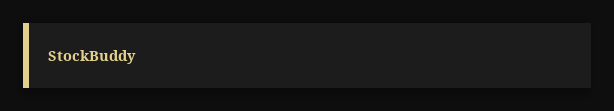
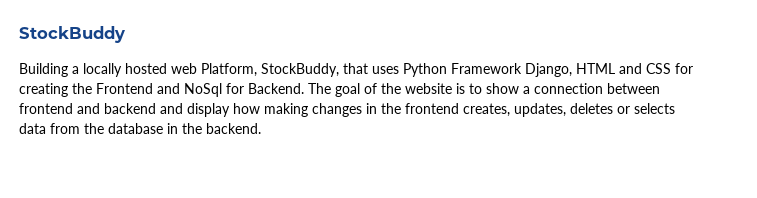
+ Building a locally hosted web Platform, StockBuddy, that uses Python Framework Django, HTML and CSS for creating the Frontend and NoSql for Backend. The goal of the website is to show a connection between frontend and backend and display how making changes in the frontend creates, updates, deletes or selects data from the database in the backend.

